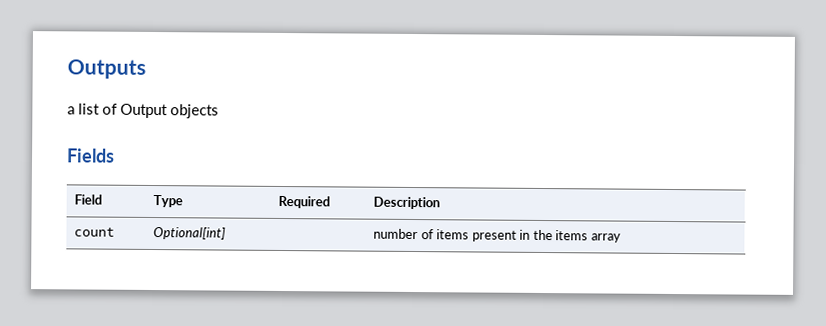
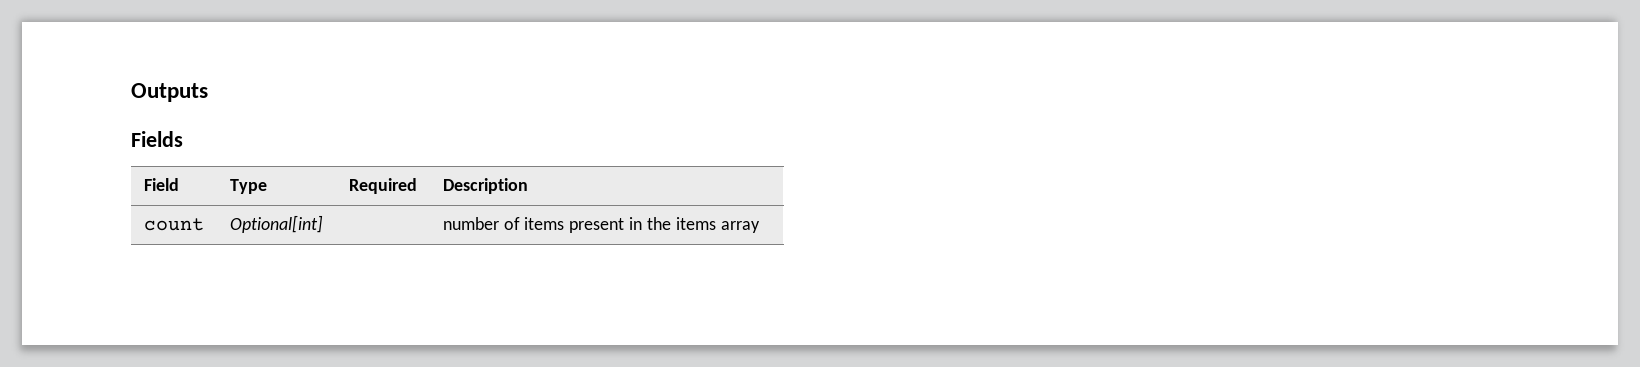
- a list of Output objects

